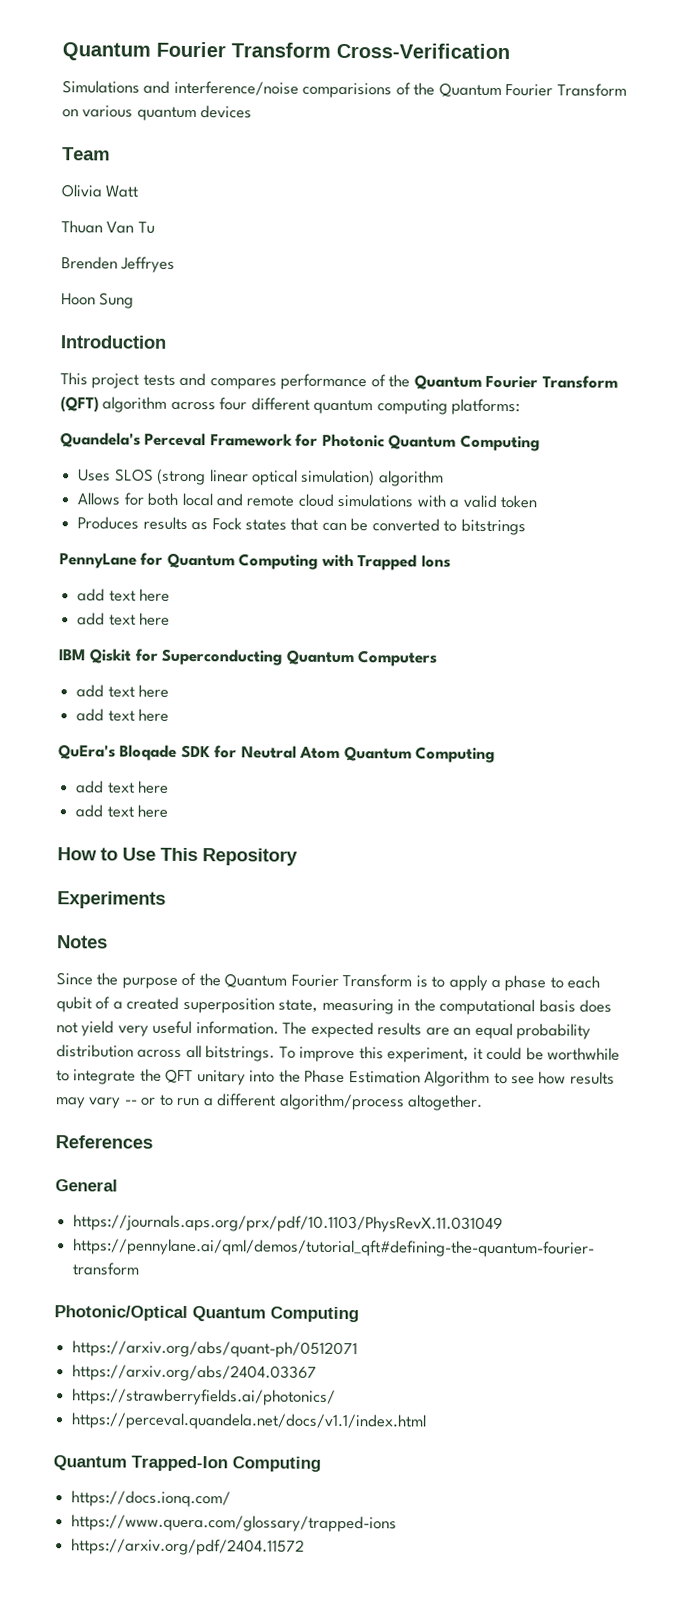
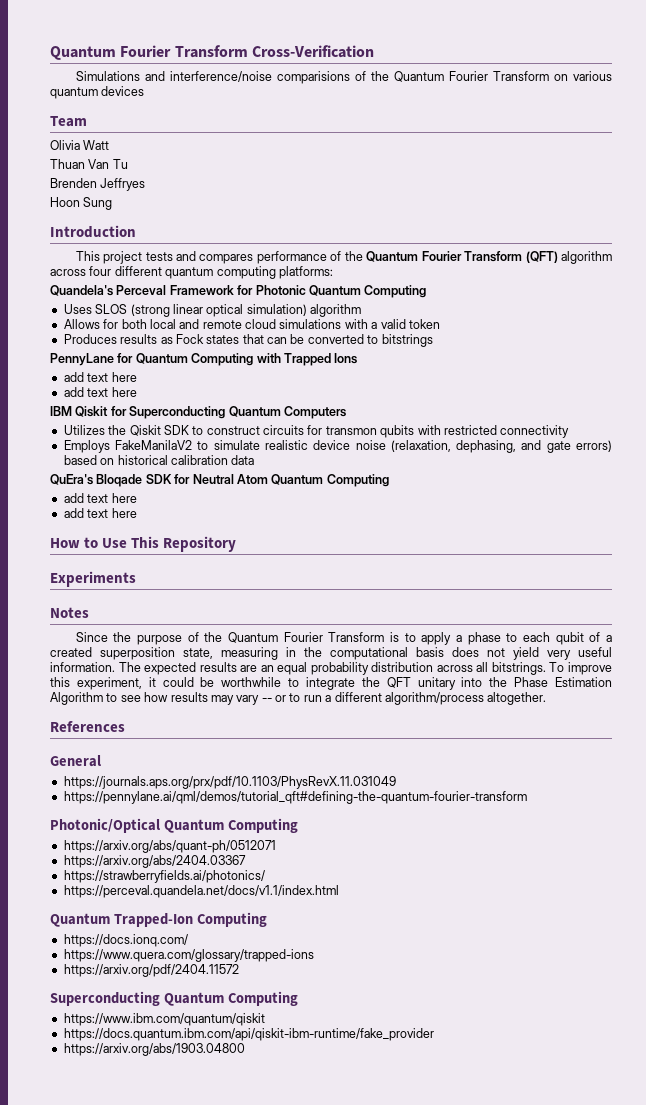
  IBM Qiskit for Superconducting Quantum Computers
- add text here
- add text here
+ Utilizes the Qiskit SDK to construct circuits for transmon qubits with restricted connectivity
+ Employs FakeManilaV2 to simulate realistic device noise (relaxation, dephasing, and gate errors) based on historical calibration data
+ Superconducting Quantum Computing
+ https://www.ibm.com/quantum/qiskit
+ https://docs.quantum.ibm.com/api/qiskit-ibm-runtime/fake_provider
+ https://arxiv.org/abs/1903.04800

